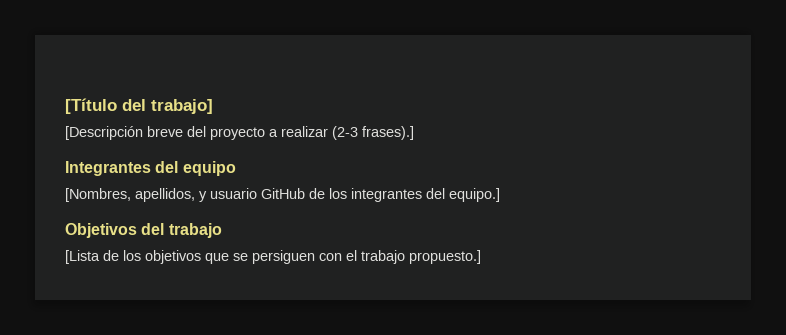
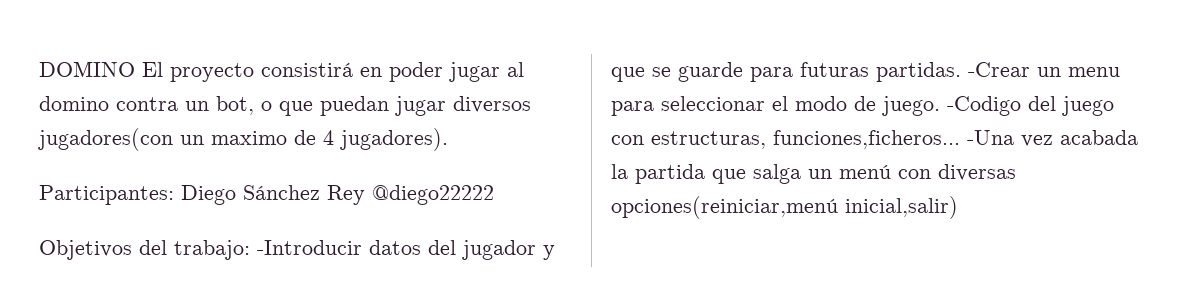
- [Título del trabajo]
- [Descripción breve del proyecto a realizar (2-3 frases).]
- Integrantes del equipo
- [Nombres, apellidos, y usuario GitHub de los integrantes del equipo.]
- Objetivos del trabajo
- [Lista de los objetivos que se persiguen con el trabajo propuesto.]
+ DOMINO El proyecto consistirá en poder jugar al domino contra un bot, o que puedan jugar diversos jugadores(con un maximo de 4 jugadores).
+ Participantes: Diego Sánchez Rey @diego22222
+ Objetivos del trabajo: -Introducir datos del jugador y que se guarde para futuras partidas. -Crear un menu para seleccionar el modo de juego. -Codigo del juego con estructuras, funciones,ficheros... -Una vez acabada la partida que salga un menú con diversas opciones(reiniciar,menú inicial,salir)

